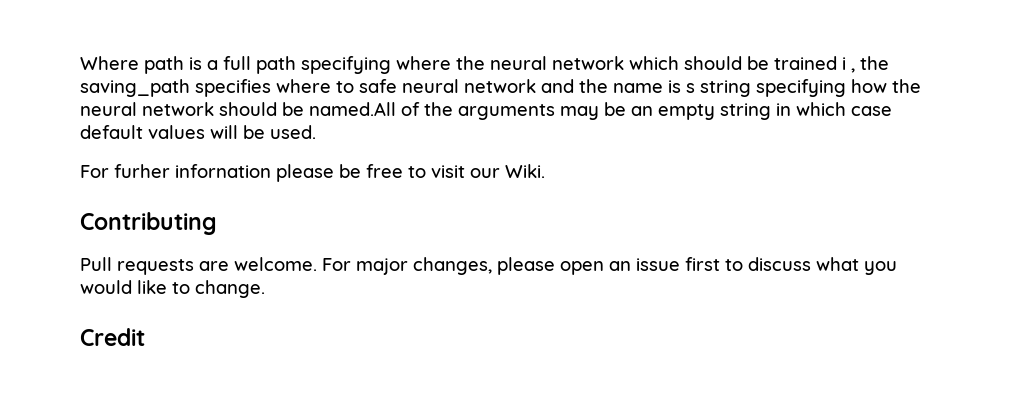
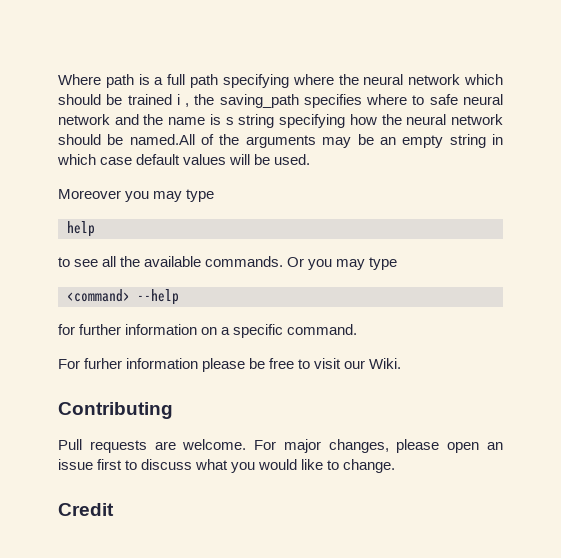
+ Moreover you may type
+ help
+ to see all the available commands. Or you may type
+ <command> --help
+ for further information on a specific command.
- For furher infornation please be free to visit our Wiki.
+ For furher information please be free to visit our Wiki.

